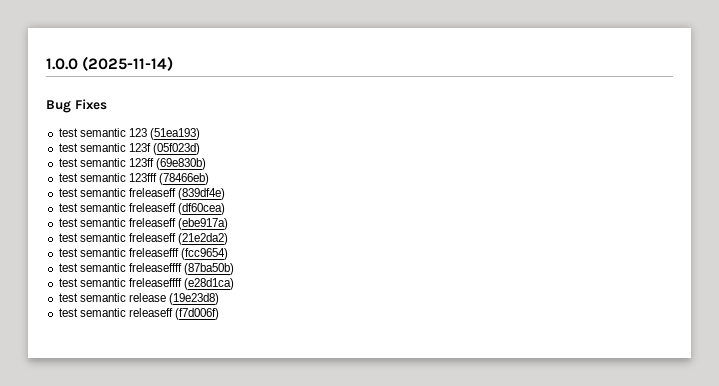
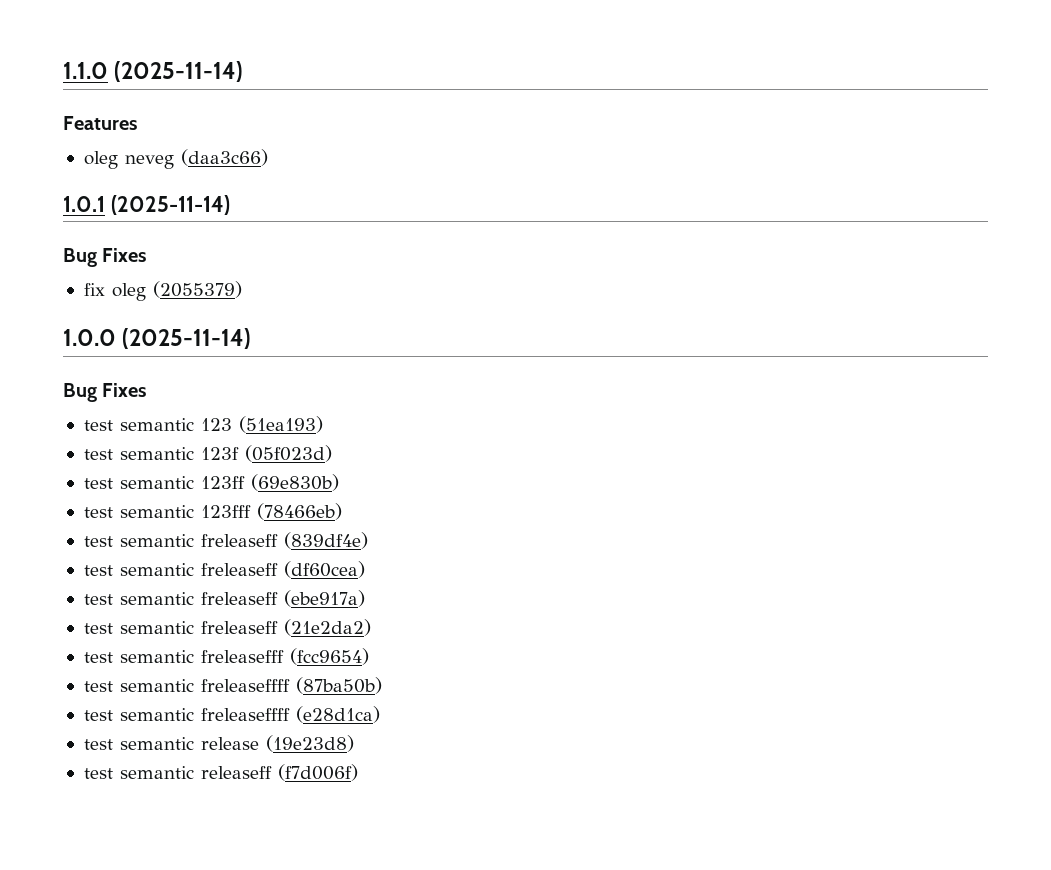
+ 1.1.0 (2025-11-14)
+ Features
+ oleg neveg (daa3c66)
+ 1.0.1 (2025-11-14)
+ Bug Fixes
+ fix oleg (2055379)

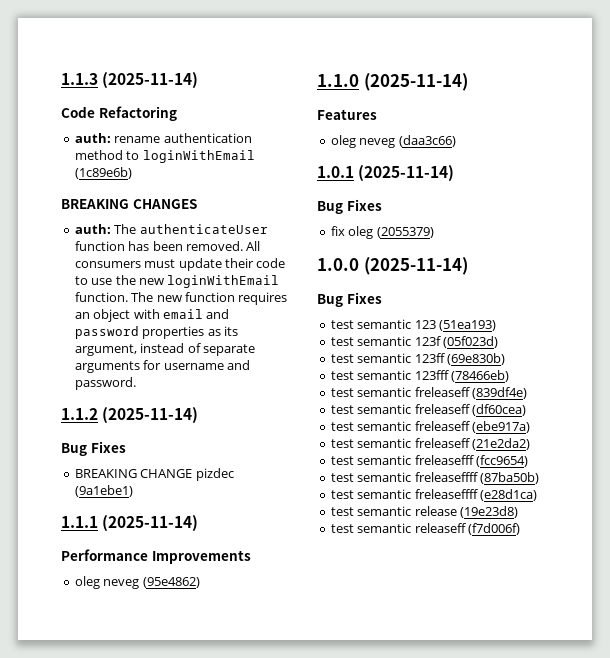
+ 1.1.3 (2025-11-14)
+ Code Refactoring
+ auth: rename authentication method to loginWithEmail (1c89e6b)
+ BREAKING CHANGES
+ auth: The authenticateUser function has been removed. All consumers must update their code to use the new loginWithEmail function. The new function requires an object with email and password properties as its argument, instead of separate arguments for username and password.
+ 1.1.2 (2025-11-14)
+ Bug Fixes
+ BREAKING CHANGE pizdec (9a1ebe1)
+ 1.1.1 (2025-11-14)
+ Performance Improvements
+ oleg neveg (95e4862)

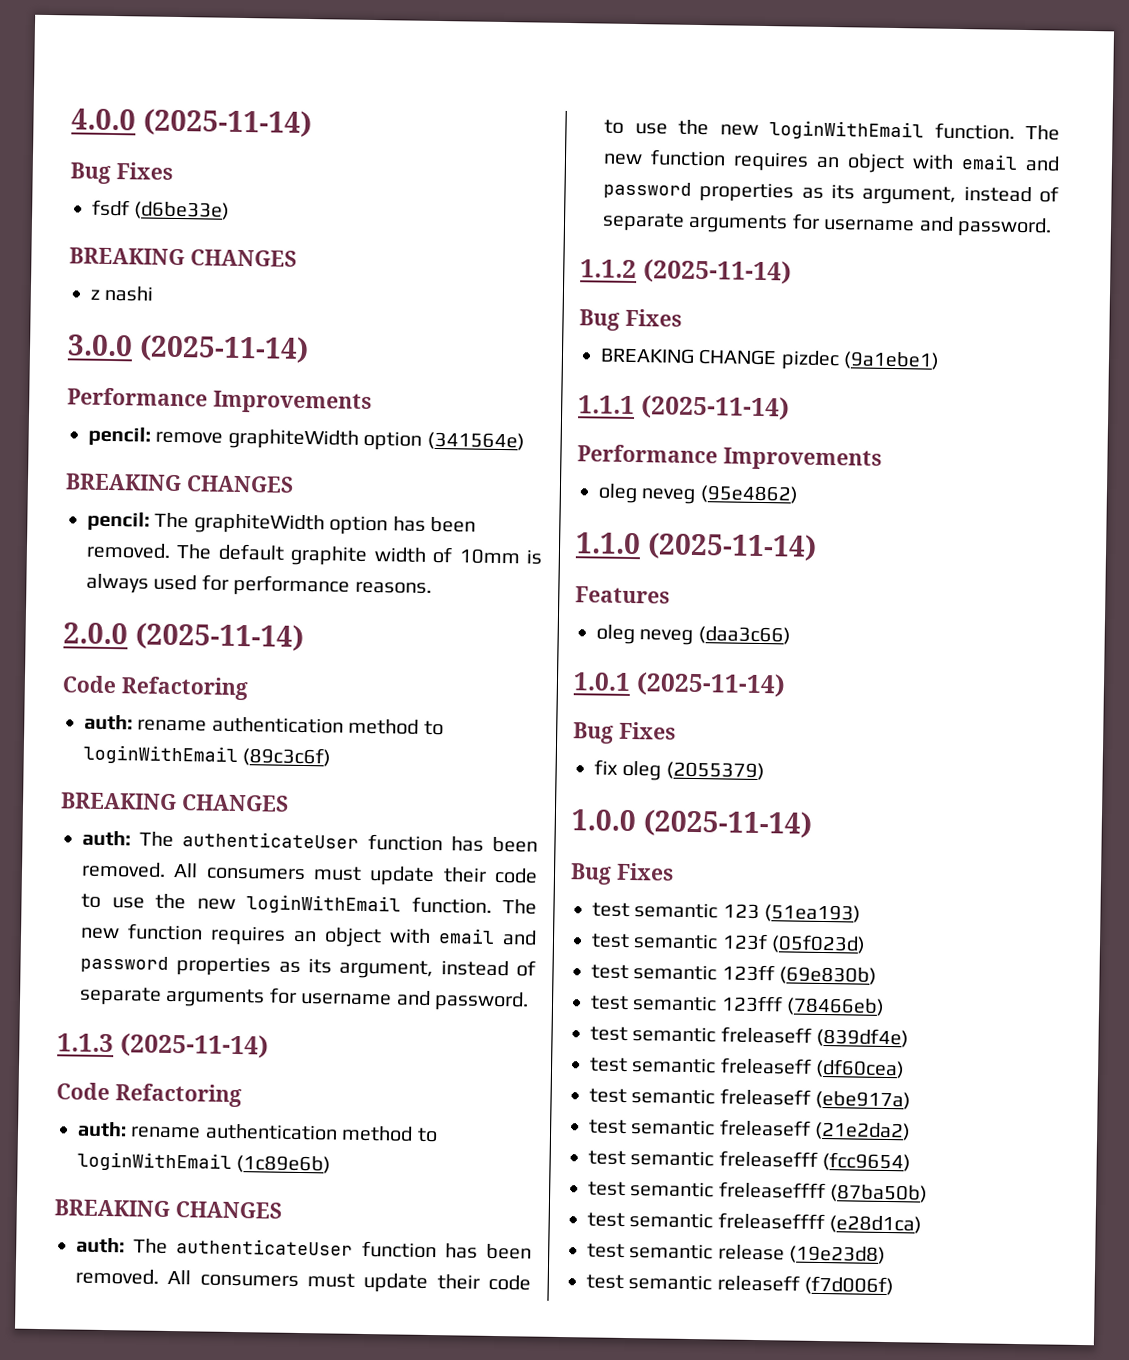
+ 4.0.0 (2025-11-14)
+ Bug Fixes
+ fsdf (d6be33e)
+ BREAKING CHANGES
+ z nashi
+ 3.0.0 (2025-11-14)
+ Performance Improvements
+ pencil: remove graphiteWidth option (341564e)
+ BREAKING CHANGES
+ pencil: The graphiteWidth option has been removed. The default graphite width of 10mm is always used for performance reasons.
+ 2.0.0 (2025-11-14)
+ Code Refactoring
+ auth: rename authentication method to loginWithEmail (89c3c6f)
+ BREAKING CHANGES
+ auth: The authenticateUser function has been removed. All consumers must update their code to use the new loginWithEmail function. The new function requires an object with email and password properties as its argument, instead of separate arguments for username and password.

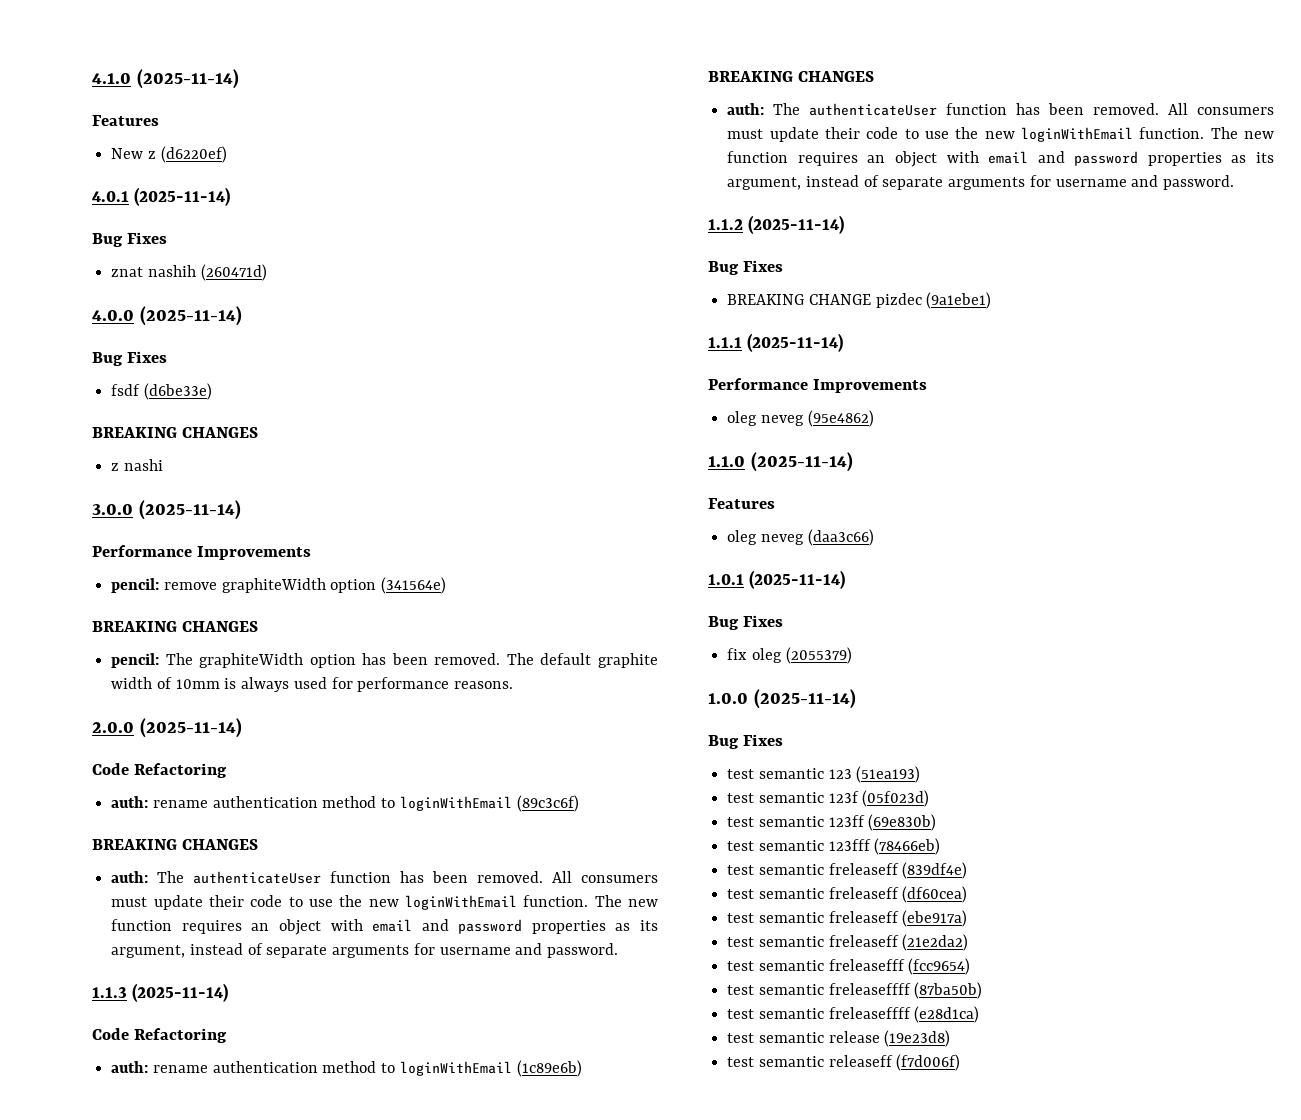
+ 4.1.0 (2025-11-14)
+ Features
+ New z (d6220ef)
+ 4.0.1 (2025-11-14)
+ Bug Fixes
+ znat nashih (260471d)

